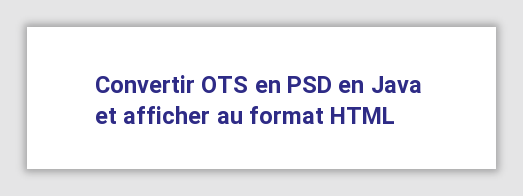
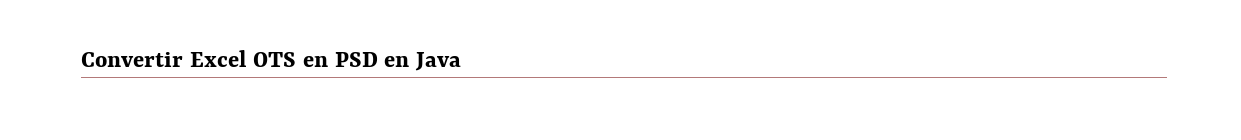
- Convertir OTS en PSD en Java et afficher au format HTML
+ Convertir Excel OTS en PSD en Java

